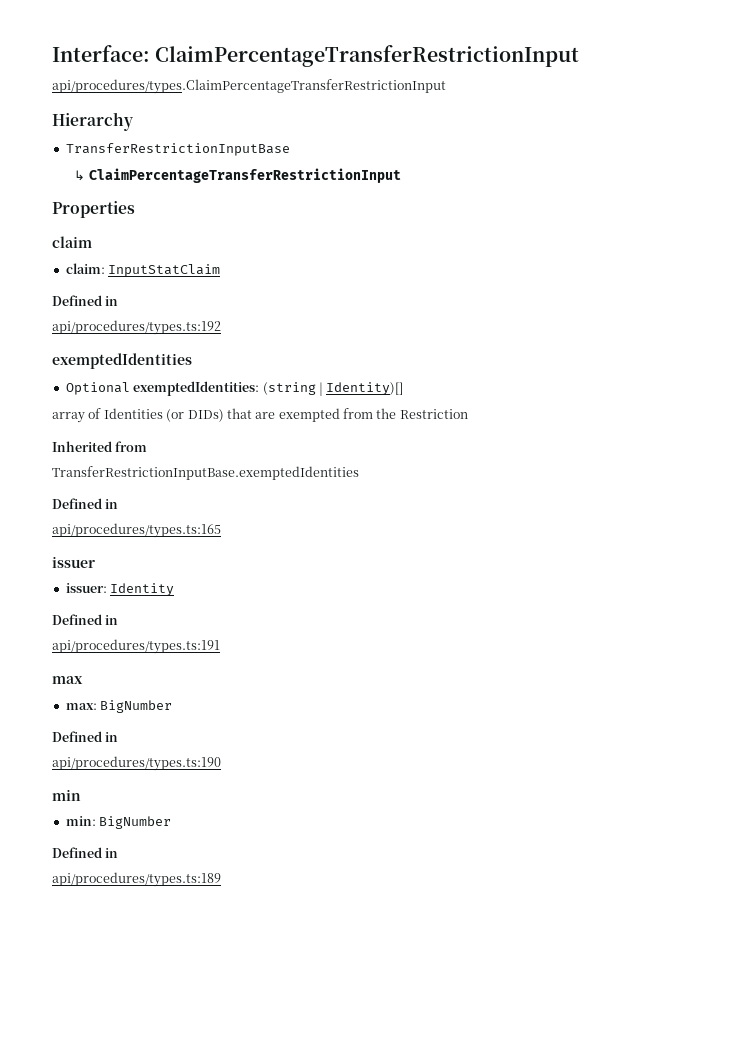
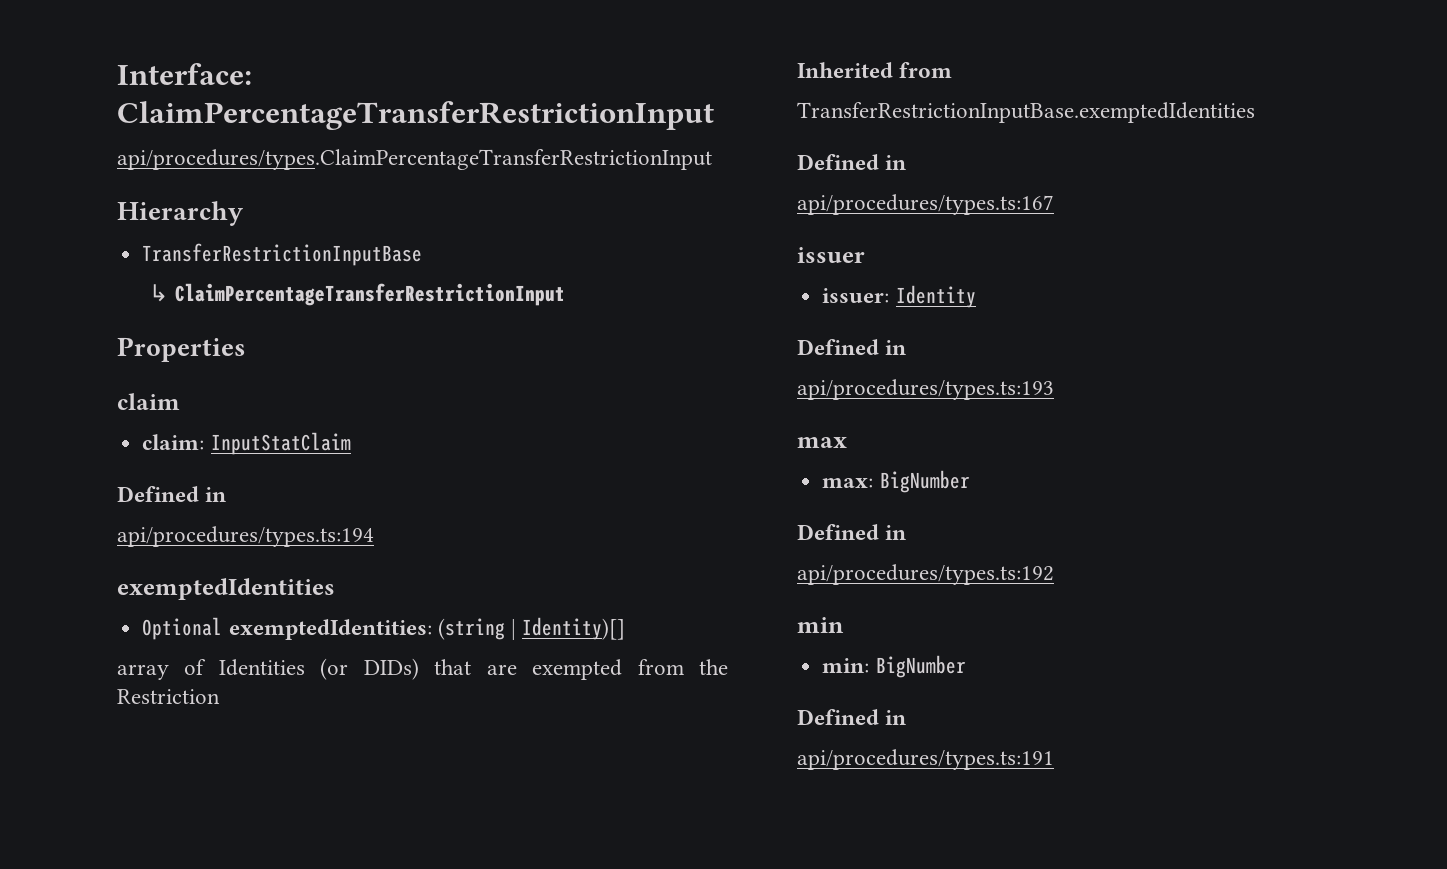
- api/procedures/types.ts:192
+ api/procedures/types.ts:194
- api/procedures/types.ts:165
+ api/procedures/types.ts:167
- api/procedures/types.ts:191
+ api/procedures/types.ts:193
- api/procedures/types.ts:190
+ api/procedures/types.ts:192
- api/procedures/types.ts:189
+ api/procedures/types.ts:191

